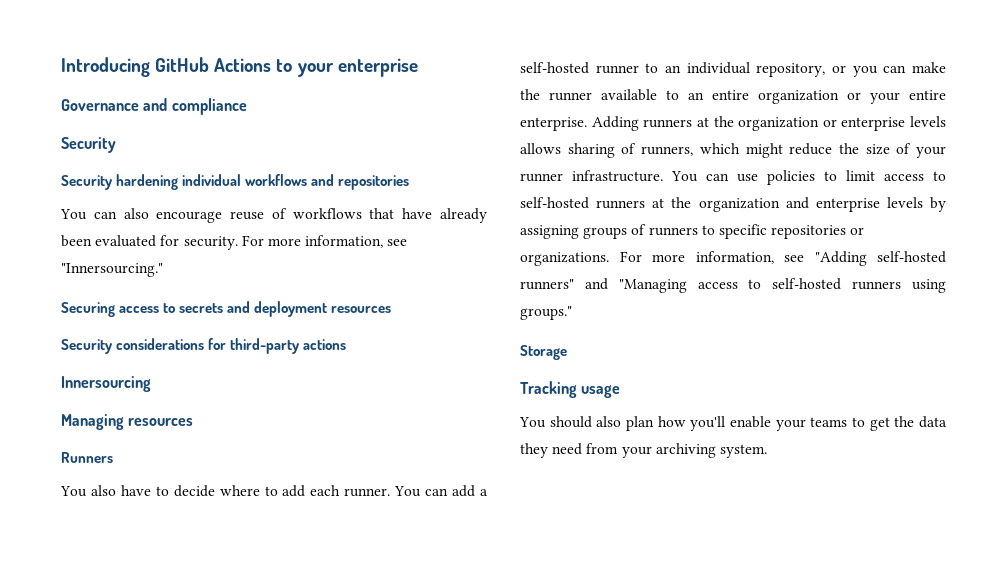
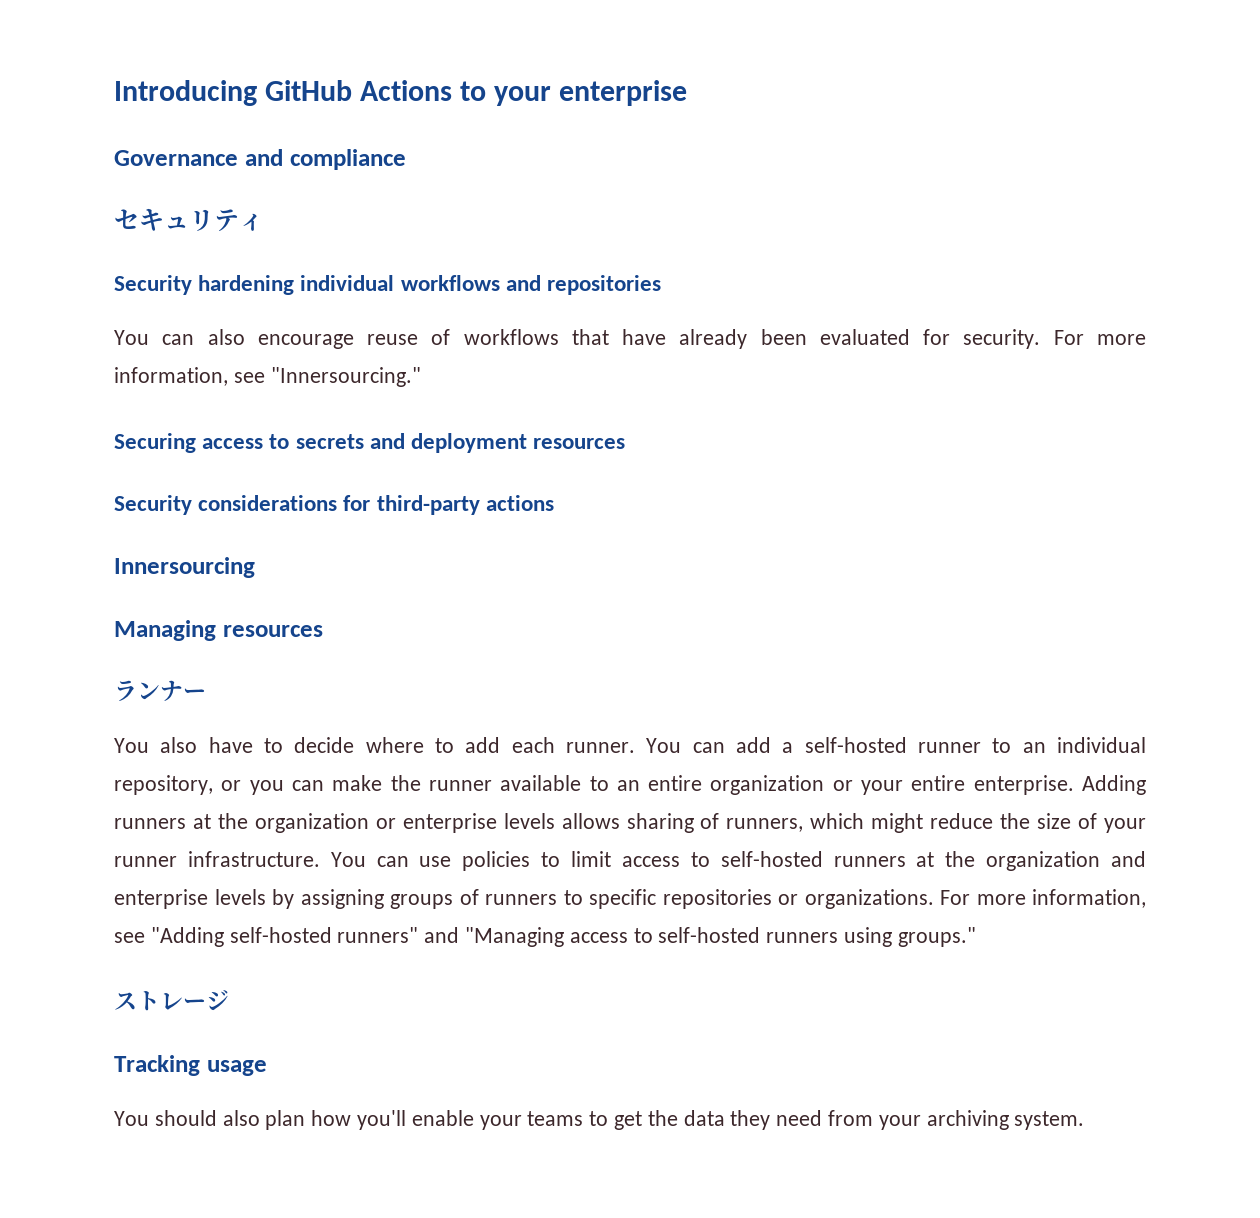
  Governance and compliance
- Security
+ セキュリティ
- Runners
+ ランナー
- Storage
+ ストレージ

